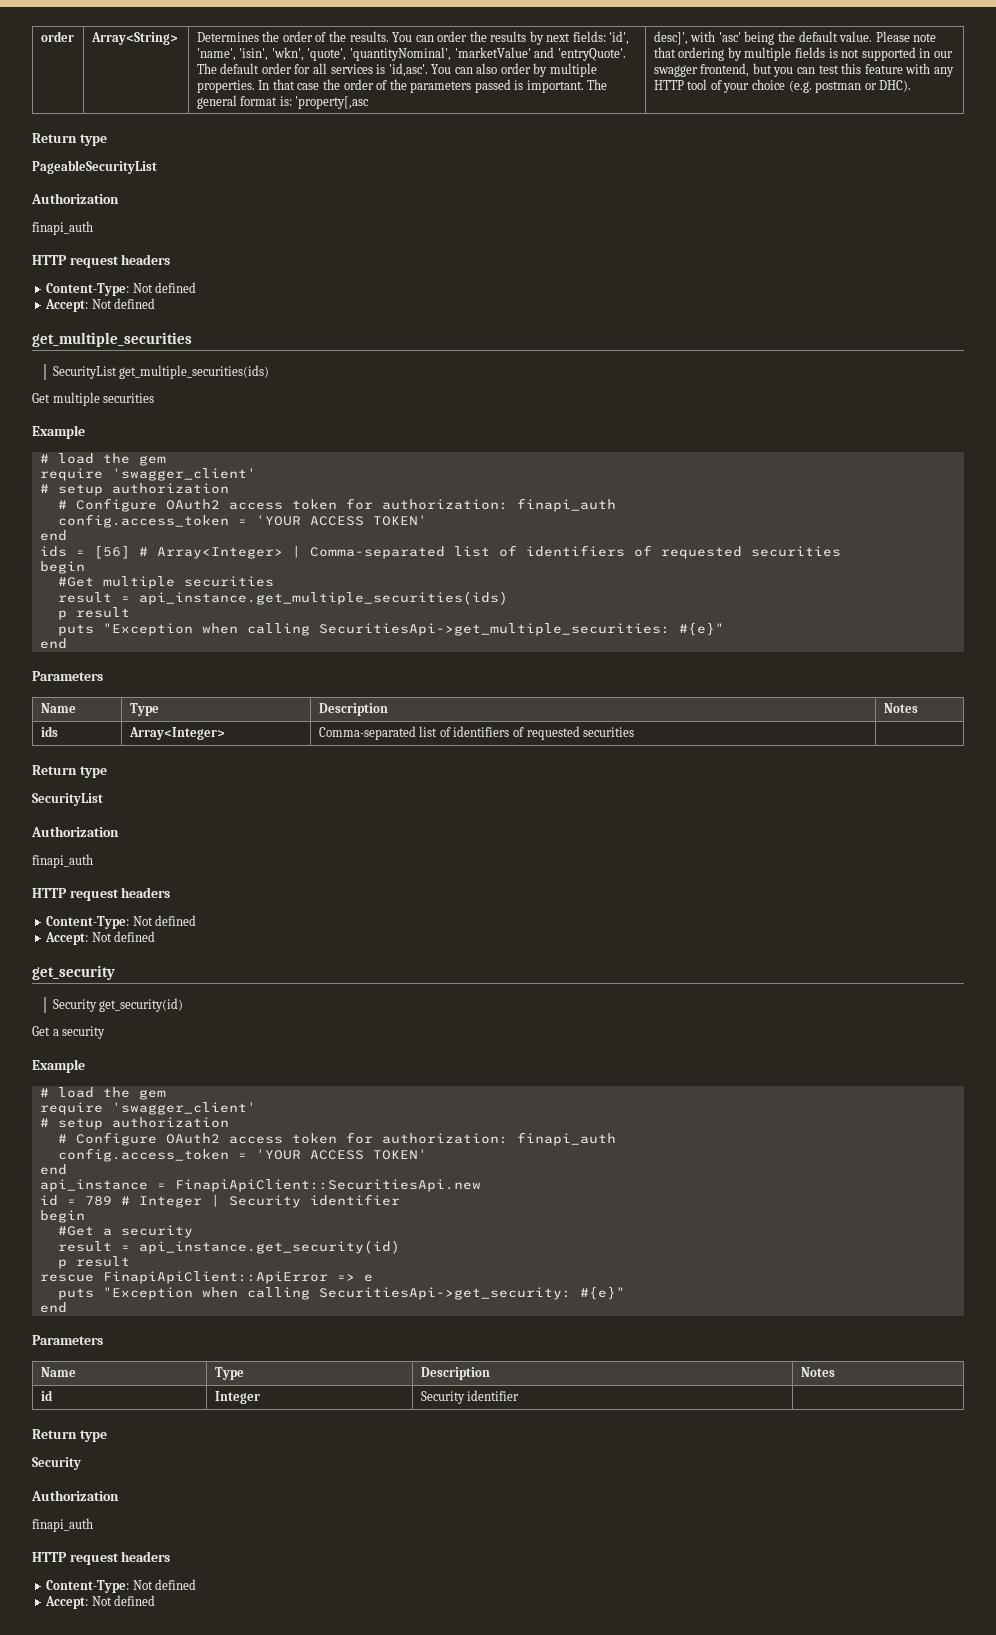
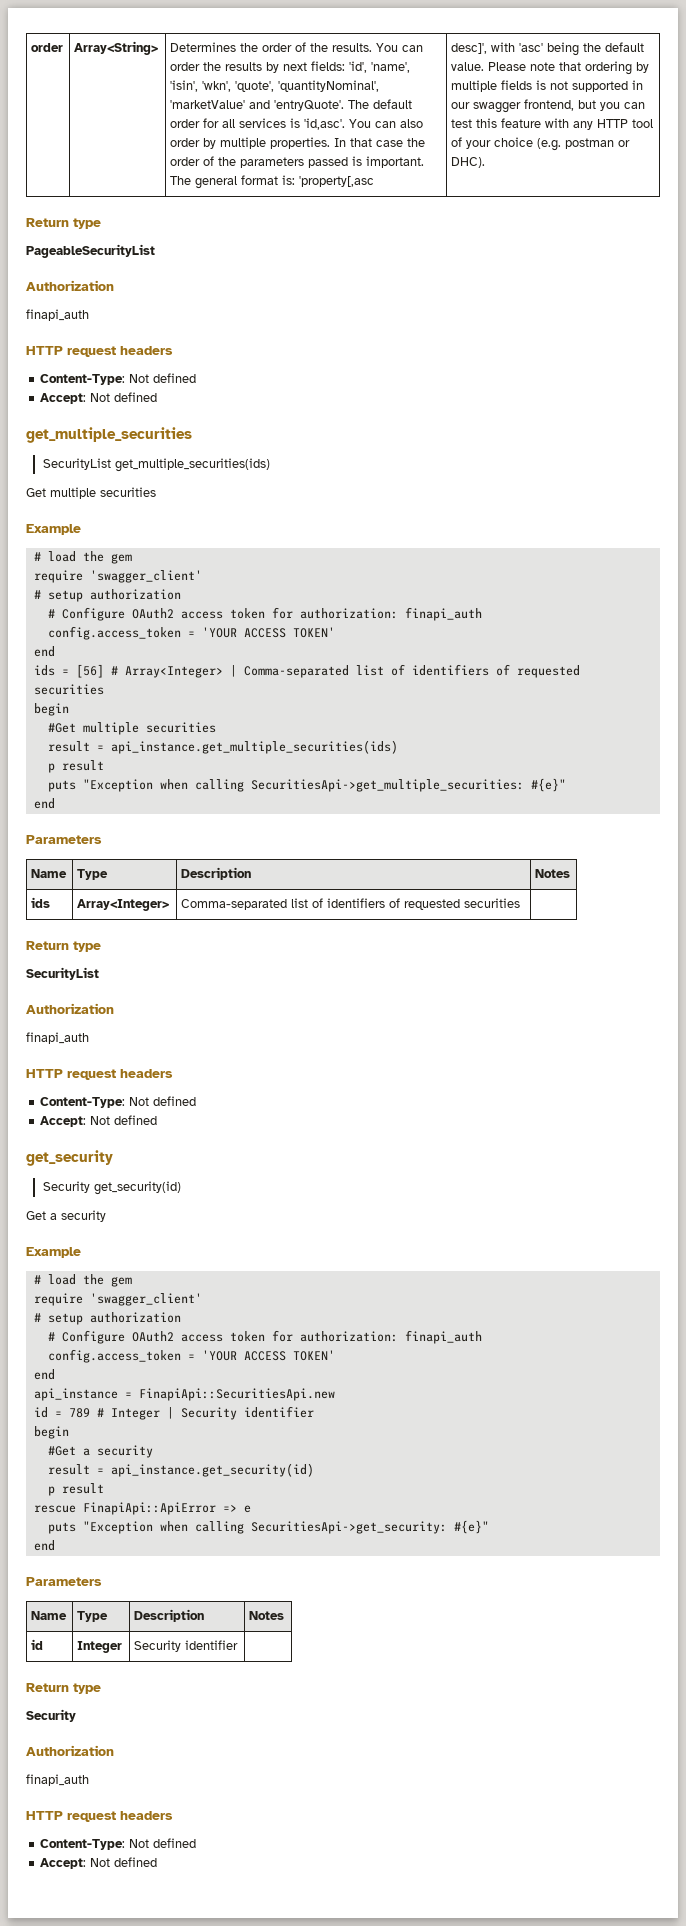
- api_instance = FinapiApiClient::SecuritiesApi.new
+ api_instance = FinapiApi::SecuritiesApi.new
- rescue FinapiApiClient::ApiError => e
+ rescue FinapiApi::ApiError => e

